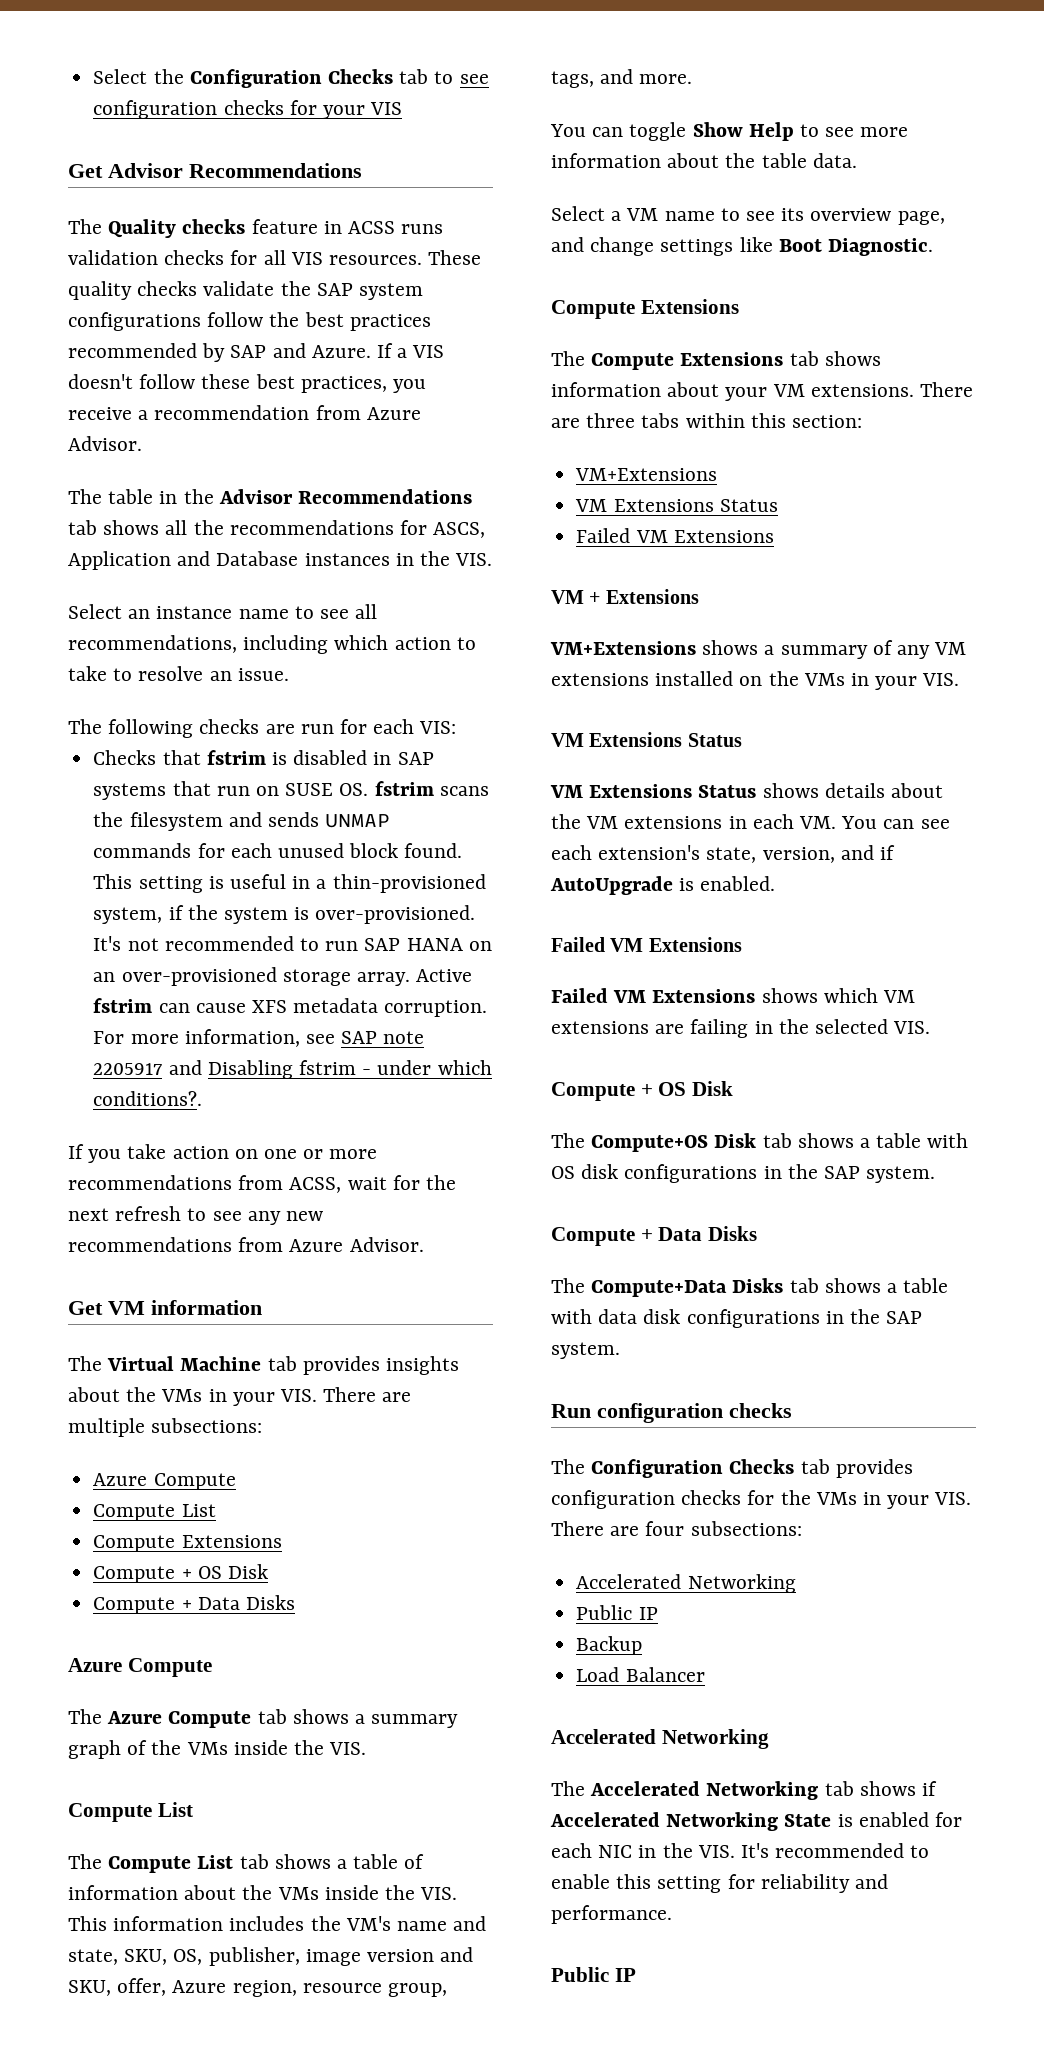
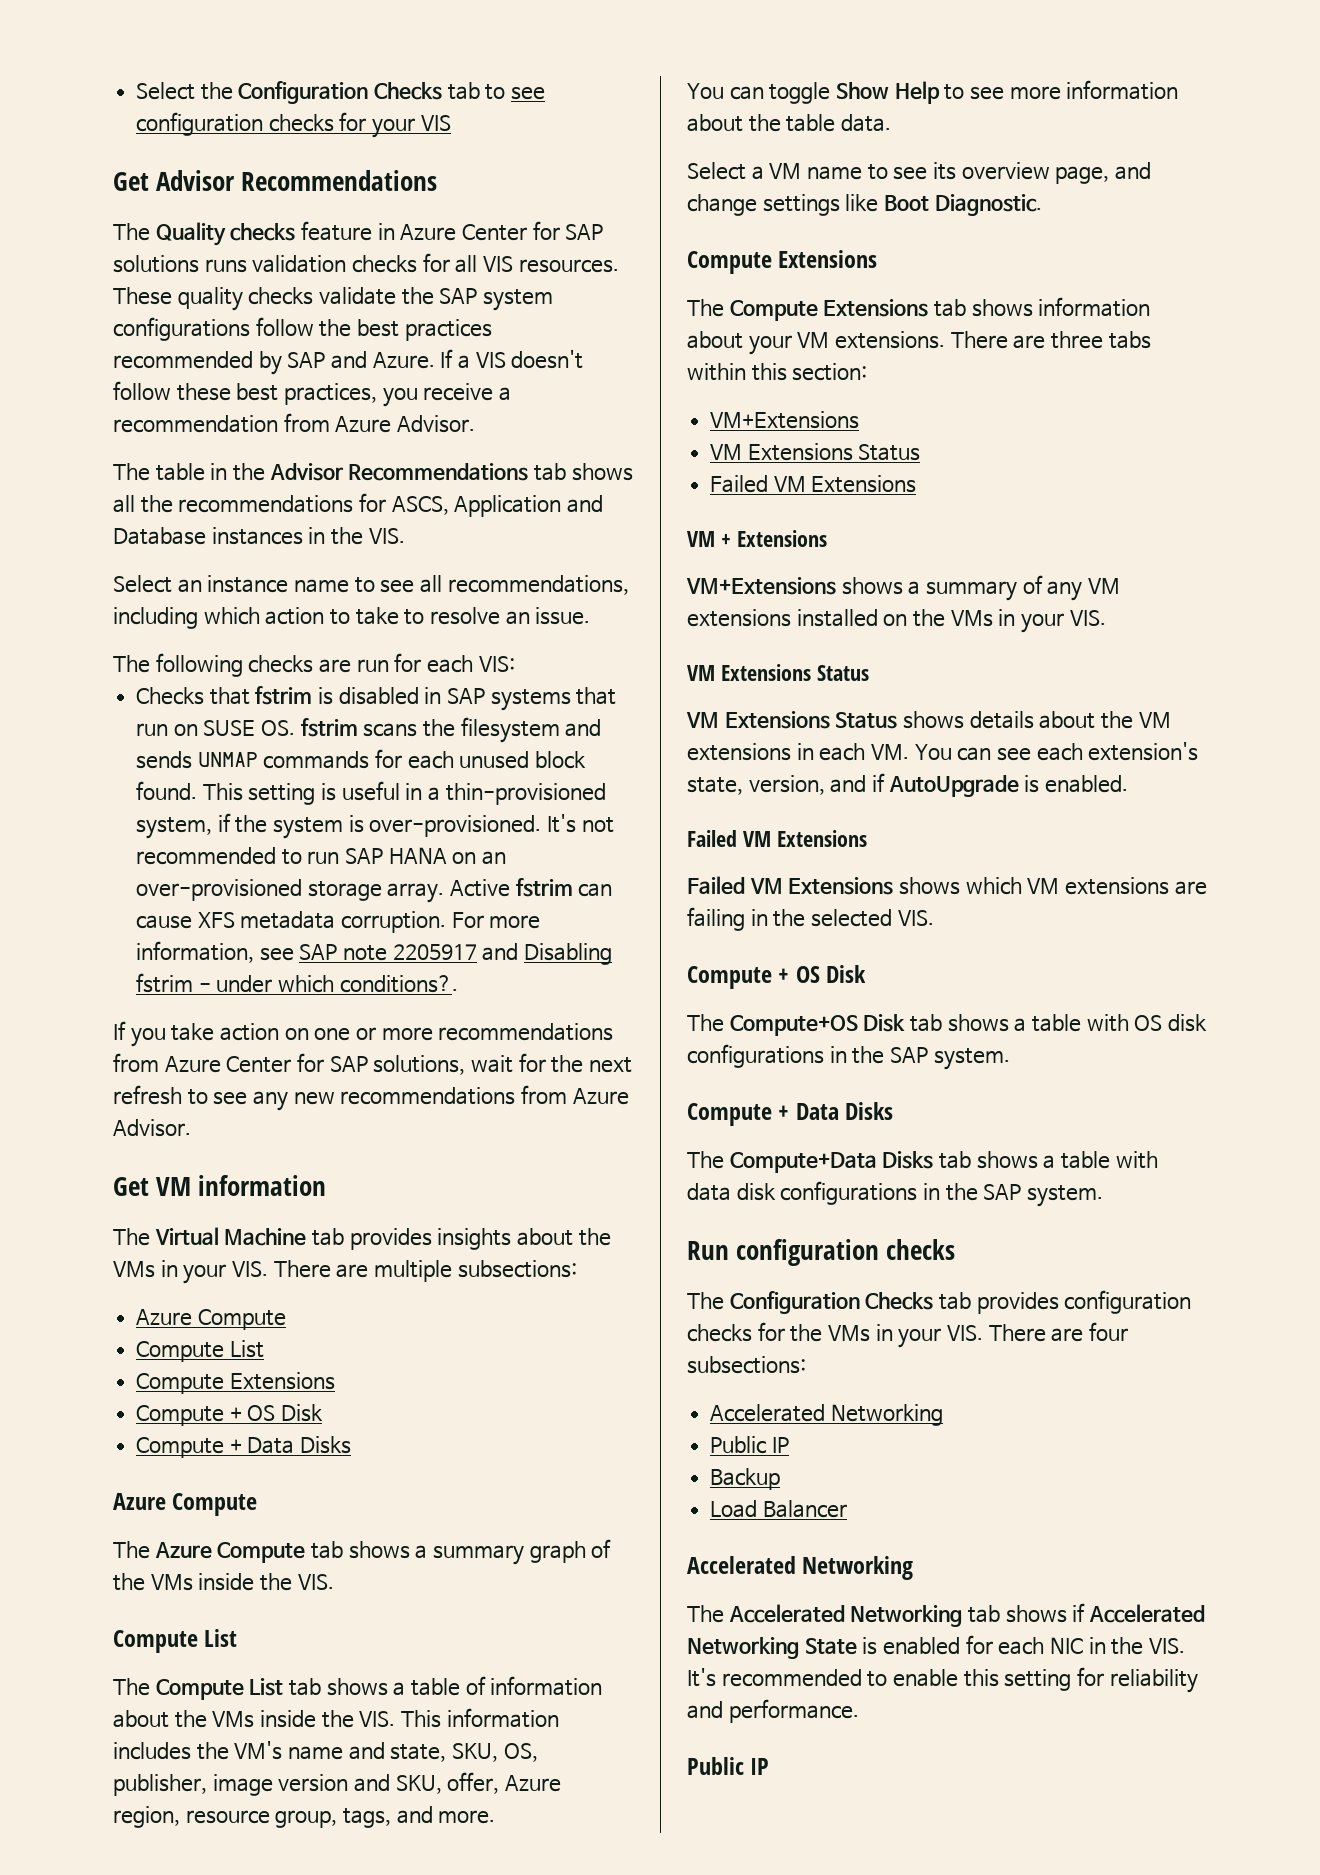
- The Quality checks feature in ACSS runs validation checks for all VIS resources.
+ The Quality checks feature in Azure Center for SAP solutions runs validation checks for all VIS resources.
- If you take action on one or more recommendations from ACSS, wait for the next refresh to see any new recommendations from Azure Advisor.
+ If you take action on one or more recommendations from Azure Center for SAP solutions, wait for the next refresh to see any new recommendations from Azure Advisor.

